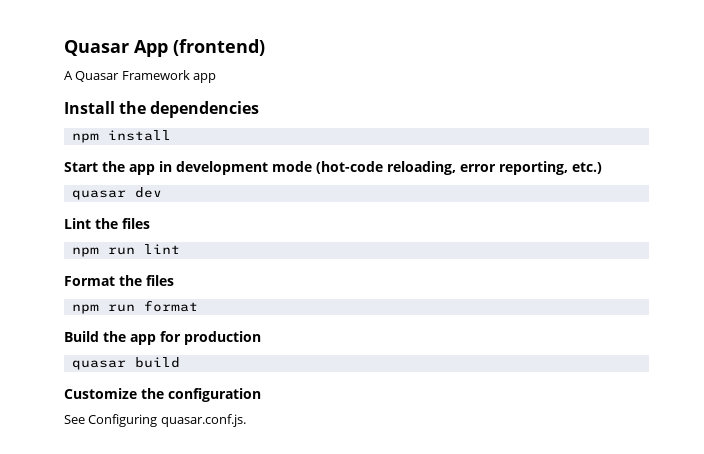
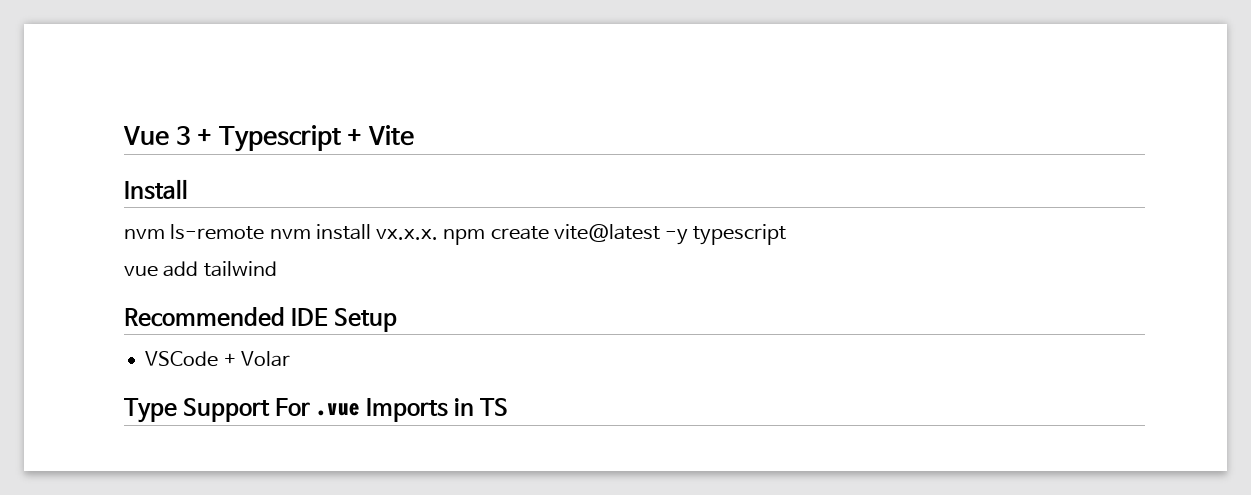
- Quasar App (frontend)
- A Quasar Framework app
- Install the dependencies
- npm install
- Start the app in development mode (hot-code reloading, error reporting, etc.)
- quasar dev
- Lint the files
- npm run lint
- Format the files
- npm run format
- Build the app for production
- quasar build
- Customize the configuration
- See Configuring quasar.conf.js.
+ Vue 3 + Typescript + Vite
+ Install
+ nvm ls-remote nvm install vx.x.x. npm create vite@latest -y typescript
+ vue add tailwind
+ Recommended IDE Setup
+ VSCode + Volar
+ Type Support For .vue Imports in TS

